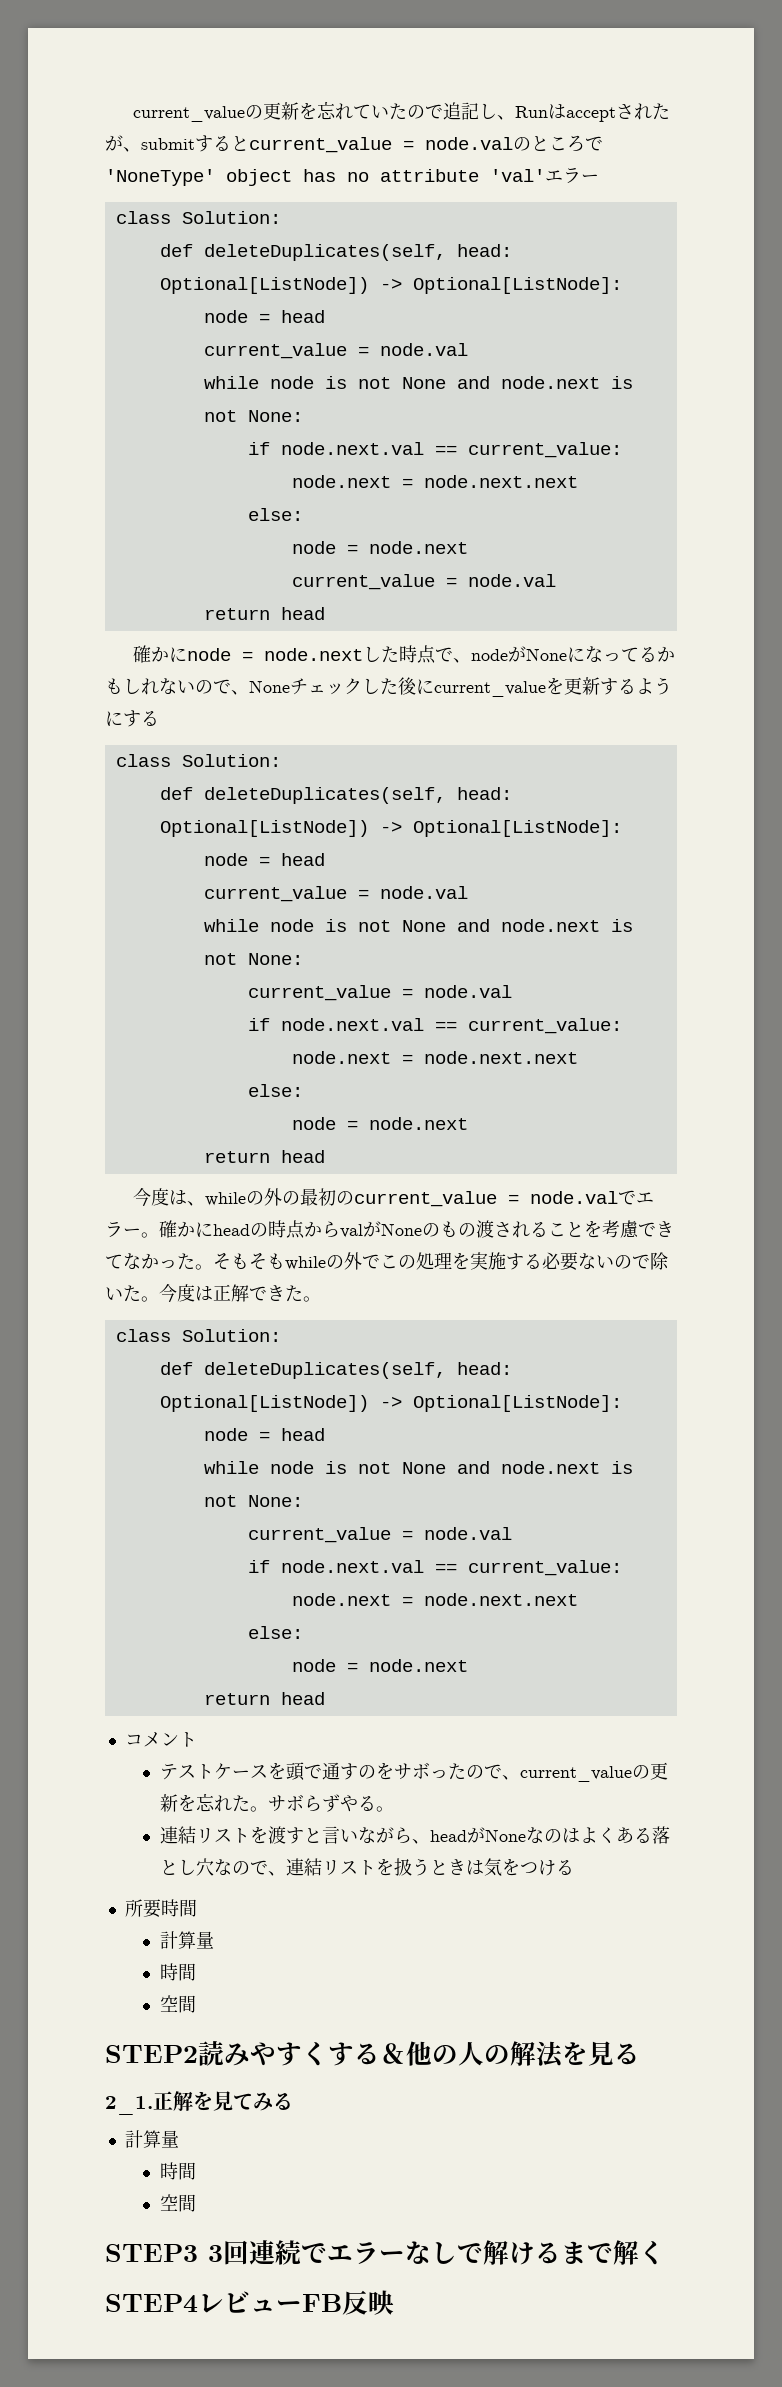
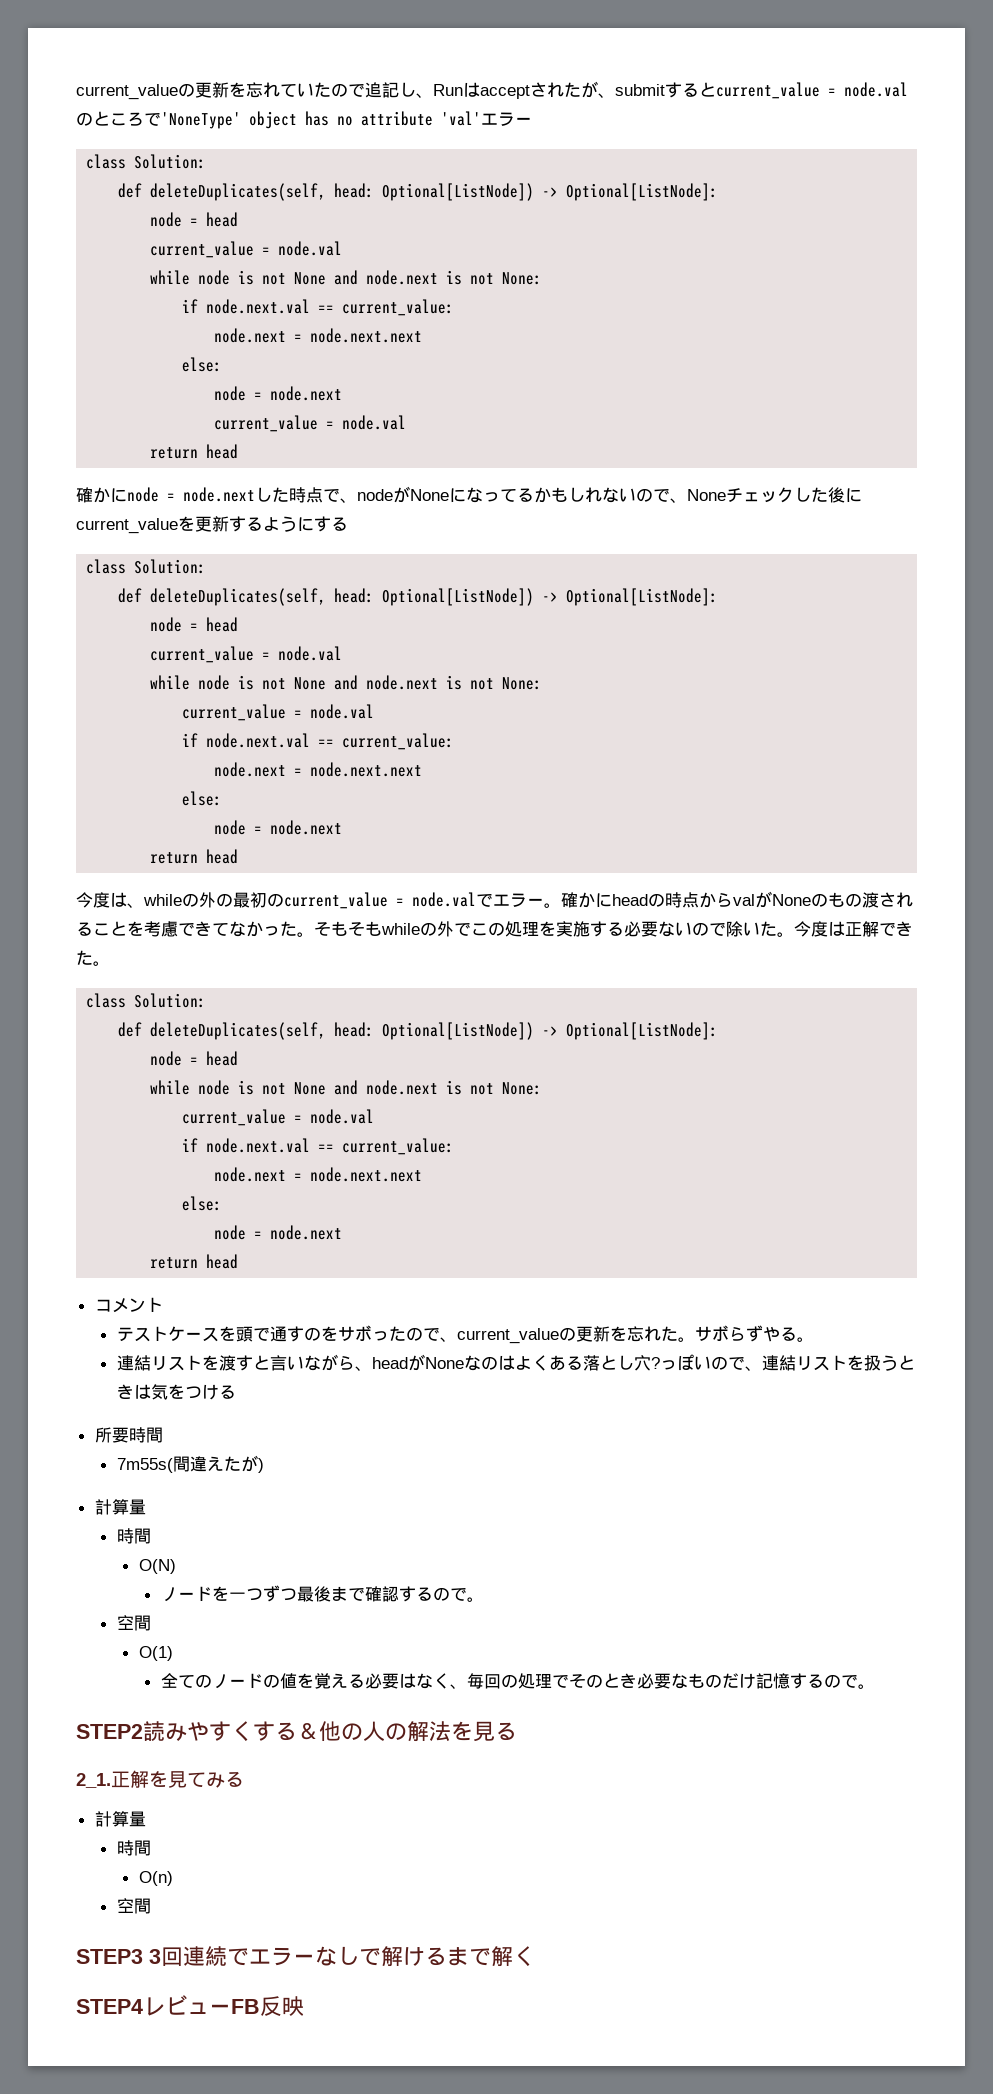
- 連結リストを渡すと言いながら、headがNoneなのはよくある落とし穴なので、連結リストを扱うときは気をつける
+ 連結リストを渡すと言いながら、headがNoneなのはよくある落とし穴?っぽいので、連結リストを扱うときは気をつける
  所要時間
+ 7m55s(間違えたが)
  計算量
  時間
+ O(N)
+ ノードを一つずつ最後まで確認するので。
  空間
+ O(1)
+ 全てのノードの値を覚える必要はなく、毎回の処理でそのとき必要なものだけ記憶するので。
+ O(n)

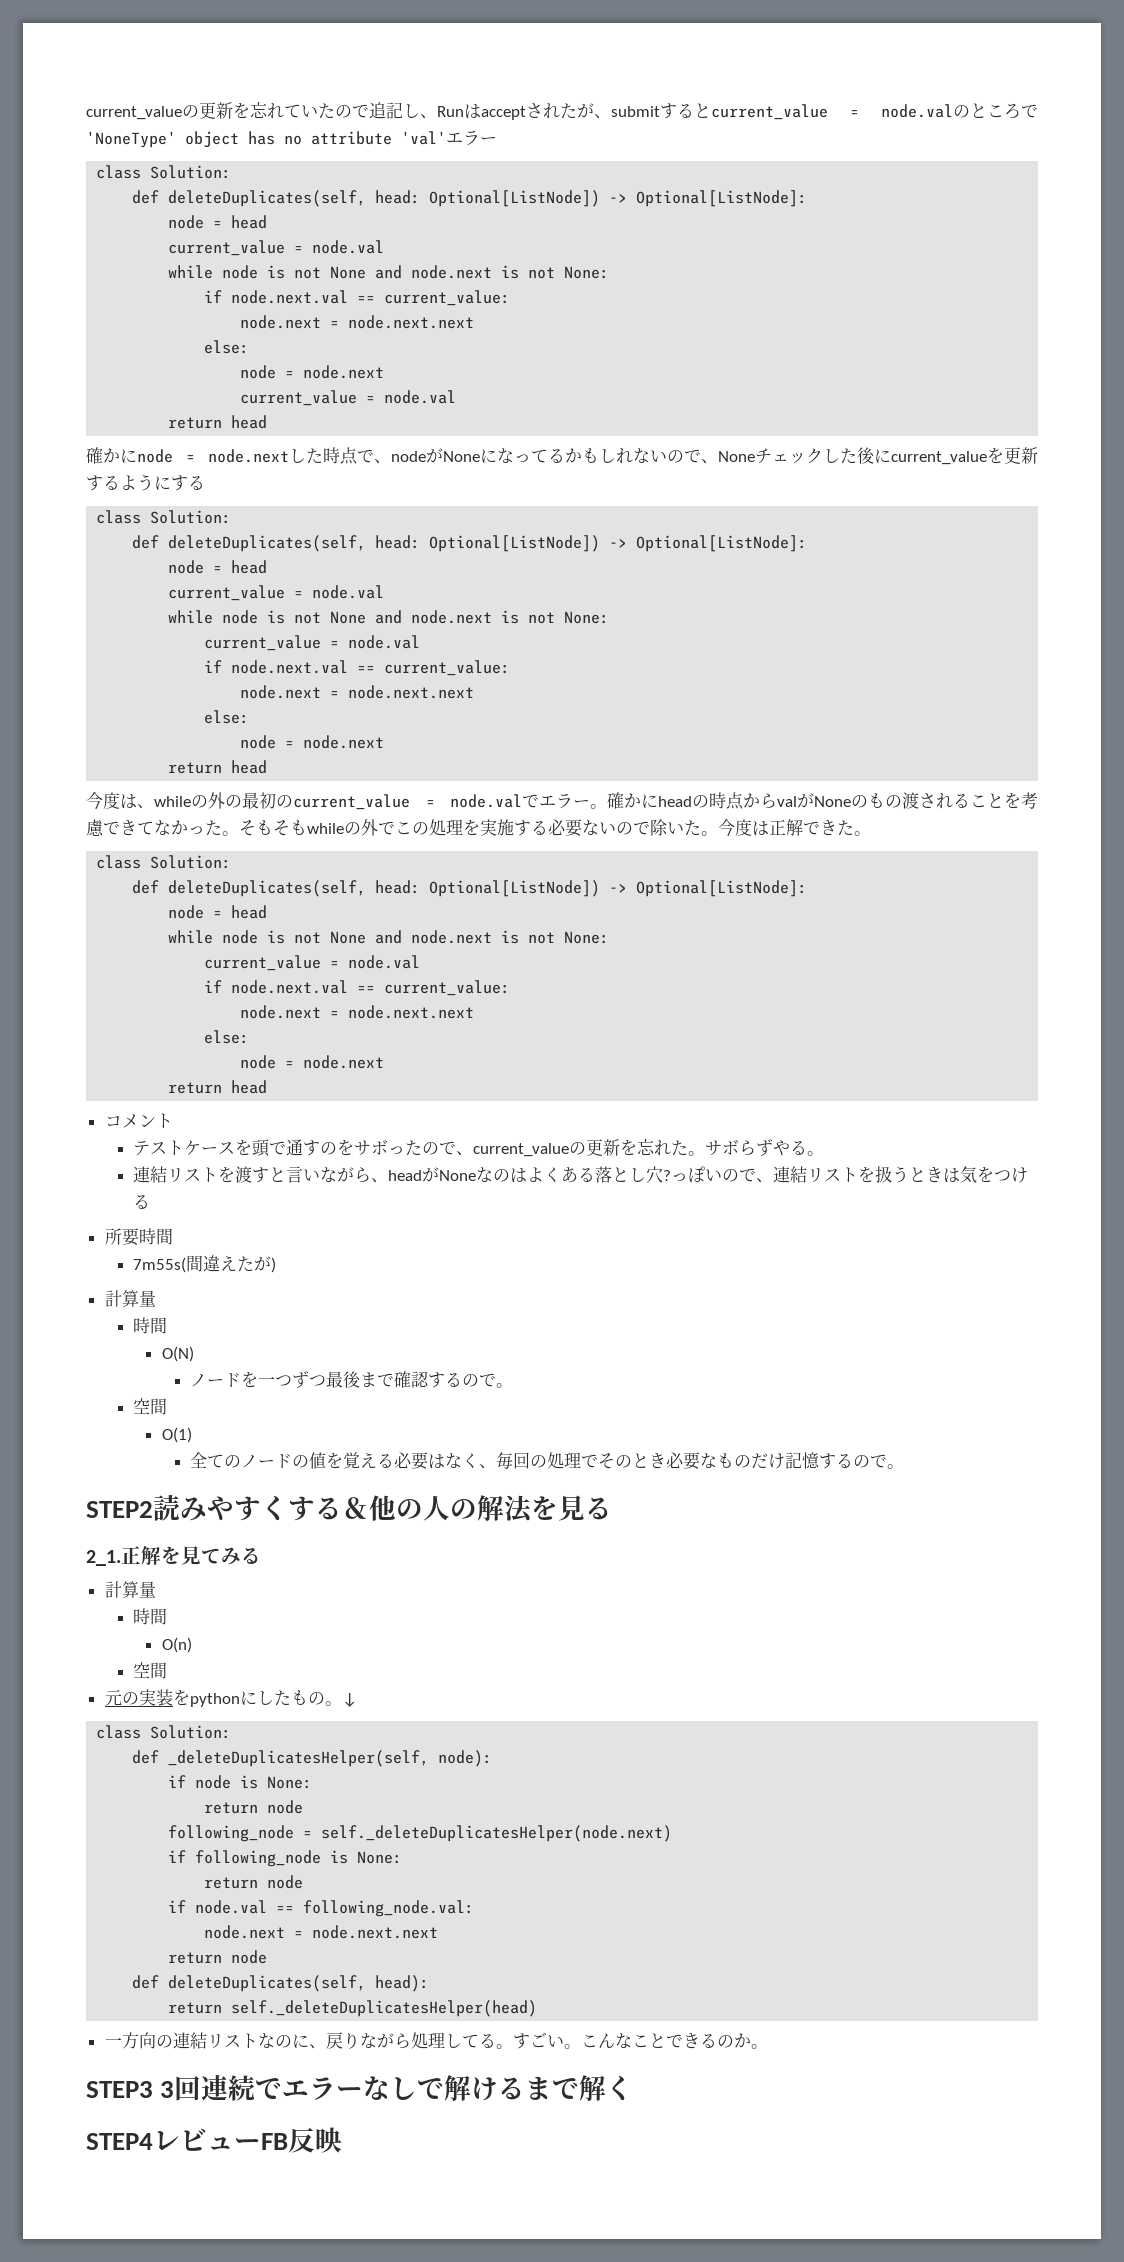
+ 元の実装をpythonにしたもの。↓
+ class Solution:
+ def _deleteDuplicatesHelper(self, node):
+ if node is None:
+ return node
+ following_node = self._deleteDuplicatesHelper(node.next)
+ if following_node is None:
+ return node
+ if node.val == following_node.val:
+ node.next = node.next.next
+ return node
+ def deleteDuplicates(self, head):
+ return self._deleteDuplicatesHelper(head)
+ 一方向の連結リストなのに、戻りながら処理してる。すごい。こんなことできるのか。

